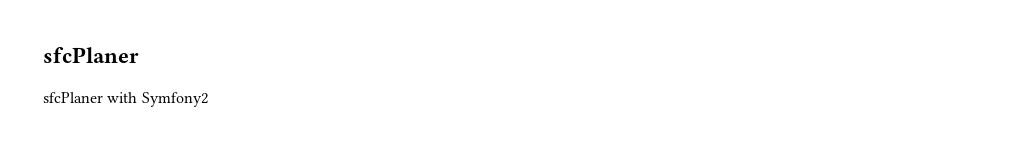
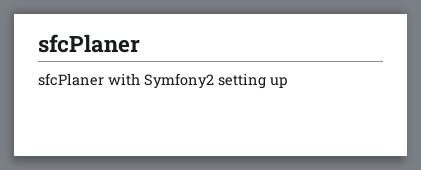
- sfcPlaner with Symfony2
+ sfcPlaner with Symfony2 setting up

